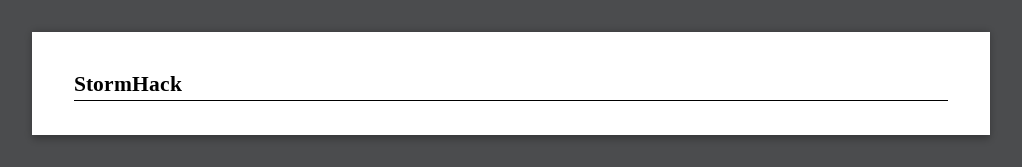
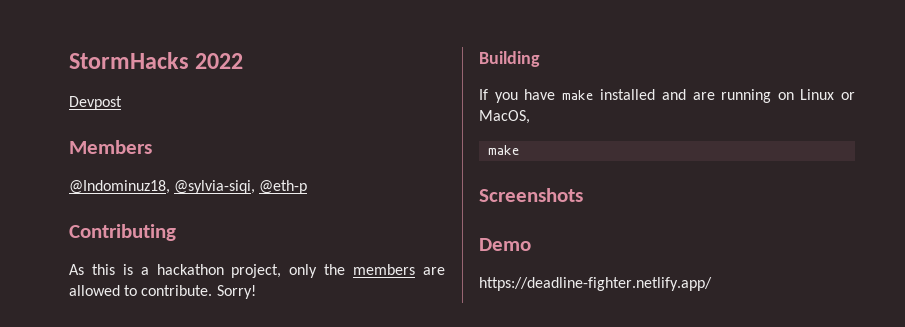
- StormHack
+ StormHacks 2022
+ Devpost
+ Members
+ @Indominuz18, @sylvia-siqi, @eth-p
+ Contributing
+ As this is a hackathon project, only the members are allowed to contribute. Sorry!
+ Building
+ If you have make installed and are running on Linux or MacOS,
+ make
+ Screenshots
+ Demo
+ https://deadline-fighter.netlify.app/

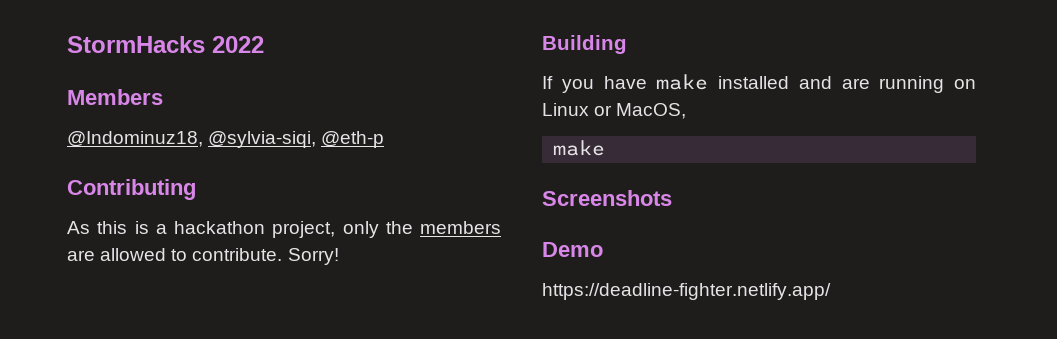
- Devpost

